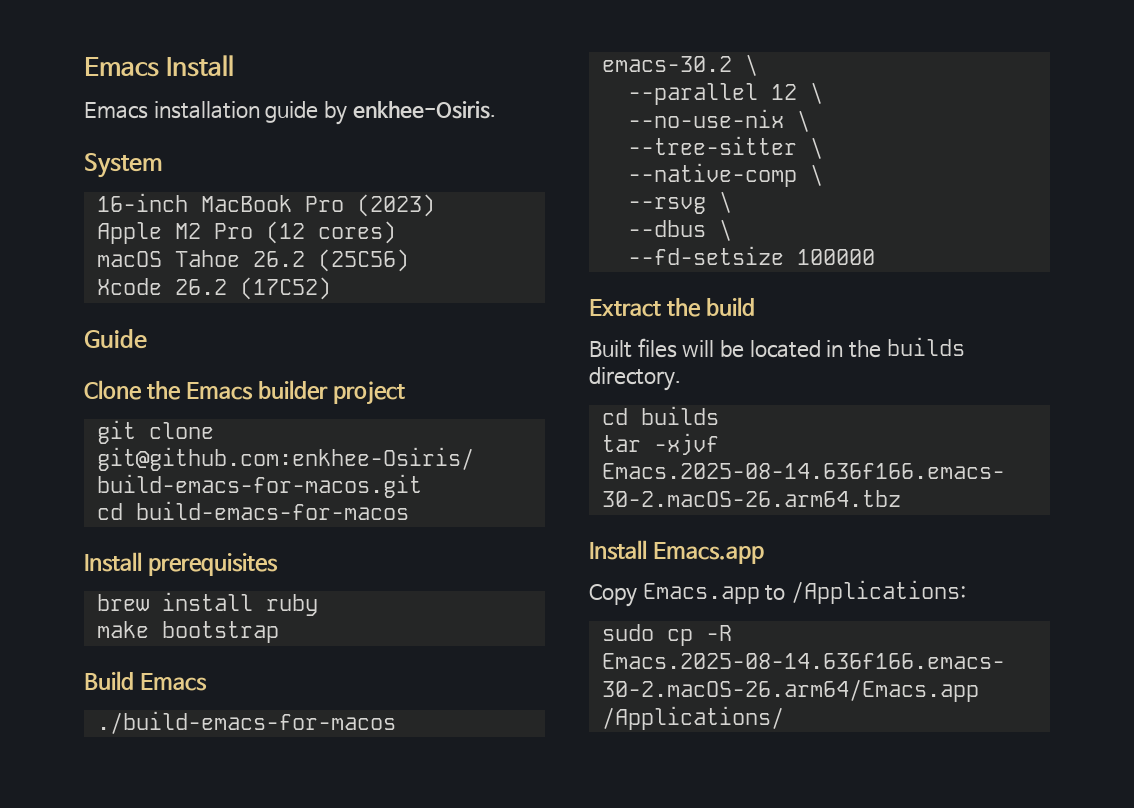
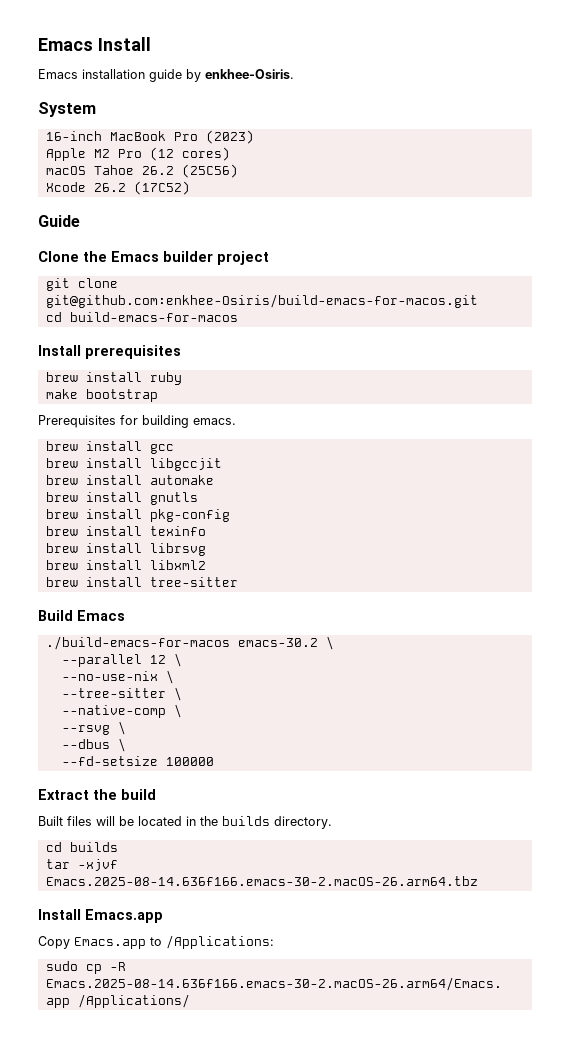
+ Prerequisites for building emacs.
+ brew install gcc
+ brew install libgccjit
+ brew install automake
+ brew install gnutls
+ brew install pkg-config
+ brew install texinfo
+ brew install librsvg
+ brew install libxml2
+ brew install tree-sitter

